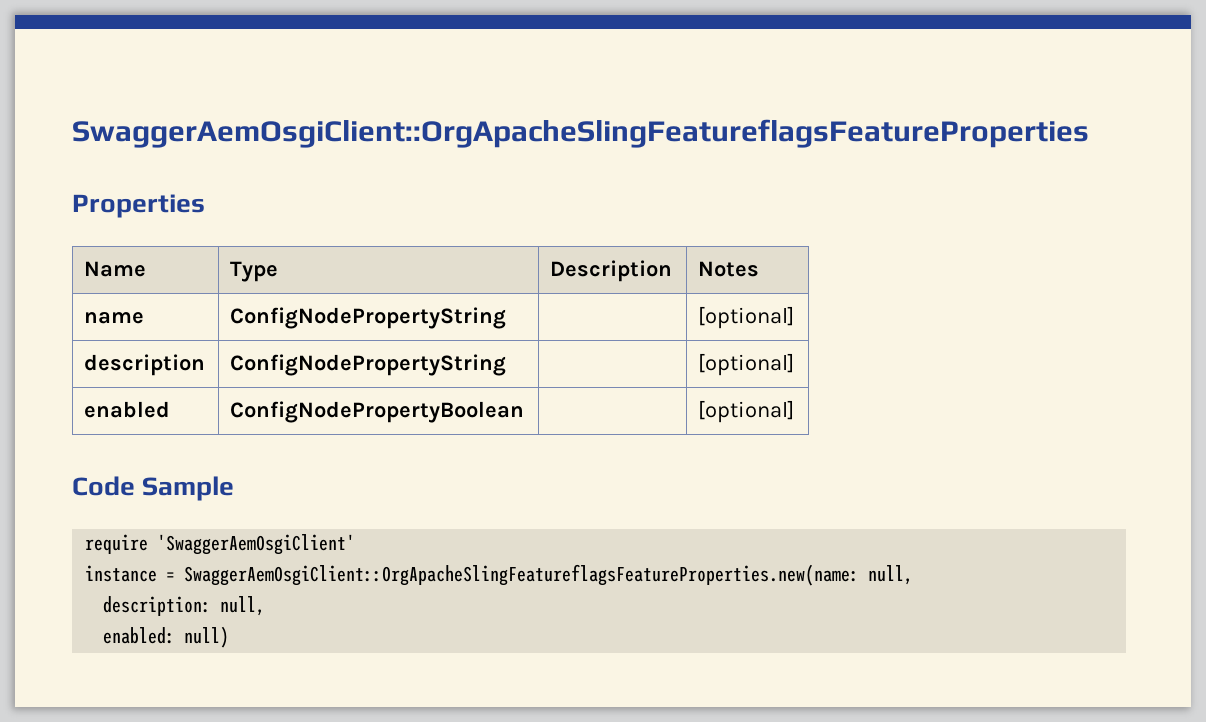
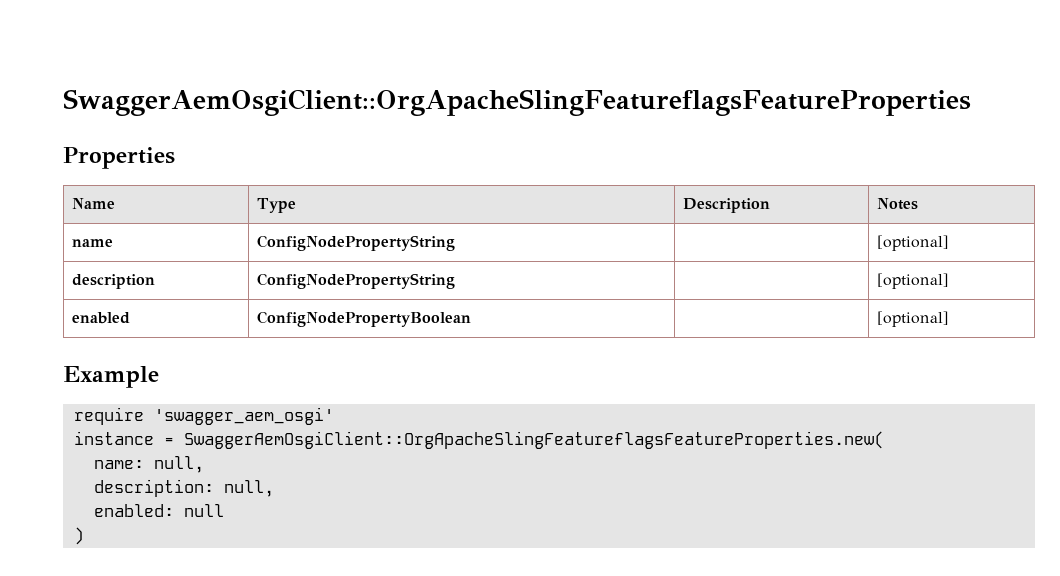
- Code Sample
+ Example
- require 'SwaggerAemOsgiClient'
+ require 'swagger_aem_osgi'
- instance = SwaggerAemOsgiClient::OrgApacheSlingFeatureflagsFeatureProperties.new(name: null,
+ instance = SwaggerAemOsgiClient::OrgApacheSlingFeatureflagsFeatureProperties.new(
+ name: null,
- enabled: null)
+ enabled: null
+ )

